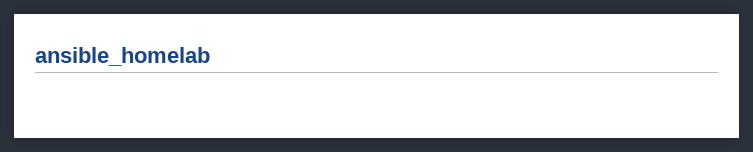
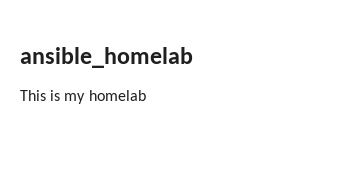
+ This is my homelab

